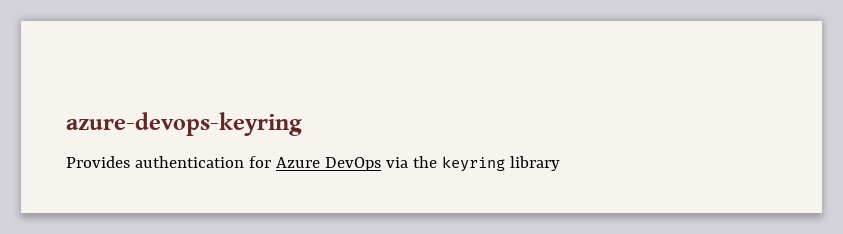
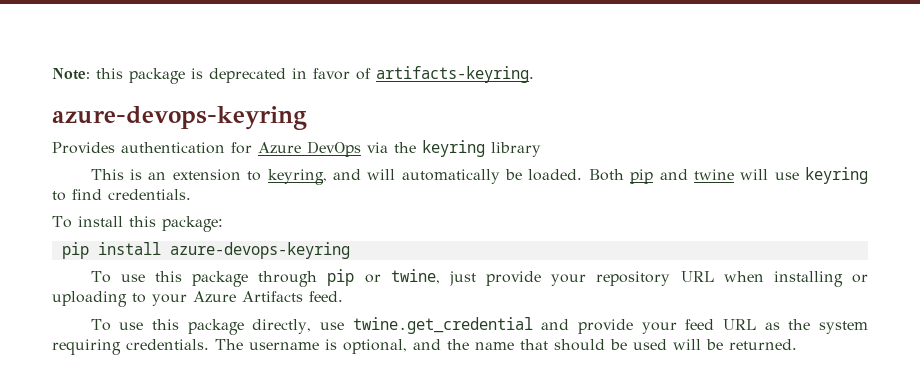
+ Note: this package is deprecated in favor of artifacts-keyring.
+ This is an extension to keyring, and will automatically be loaded. Both pip and twine will use keyring to find credentials.
+ To install this package:
+ pip install azure-devops-keyring
+ To use this package through pip or twine, just provide your repository URL when installing or uploading to your Azure Artifacts feed.
+ To use this package directly, use twine.get_credential and provide your feed URL as the system requiring credentials. The username is optional, and the name that should be used will be returned.

